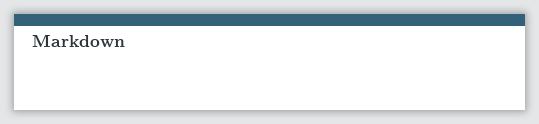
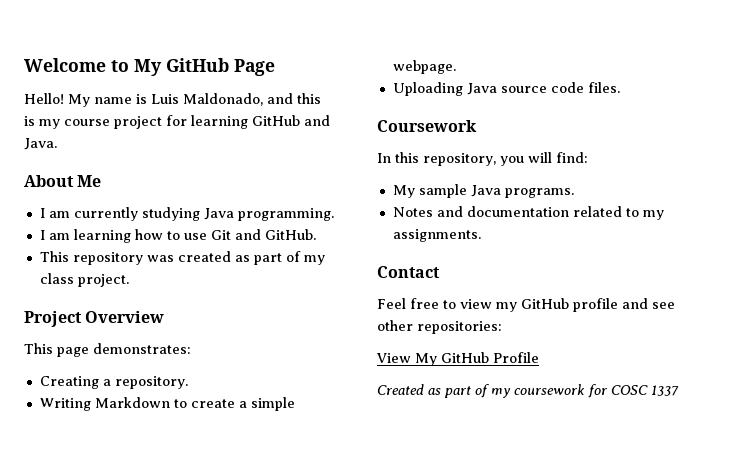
- Markdown
+ Welcome to My GitHub Page
+ Hello! My name is Luis Maldonado, and this is my course project for learning GitHub and Java.
+ About Me
+ I am currently studying Java programming.
+ I am learning how to use Git and GitHub.
+ This repository was created as part of my class project.
+ Project Overview
+ This page demonstrates:
+ Creating a repository.
+ Writing Markdown to create a simple webpage.
+ Uploading Java source code files.
+ Coursework
+ In this repository, you will find:
+ My sample Java programs.
+ Notes and documentation related to my assignments.
+ Contact
+ Feel free to view my GitHub profile and see other repositories:
+ View My GitHub Profile
+ Created as part of my coursework for COSC 1337

